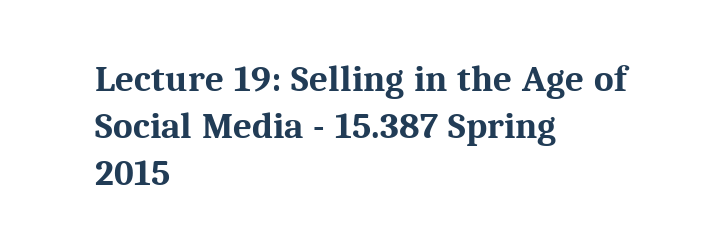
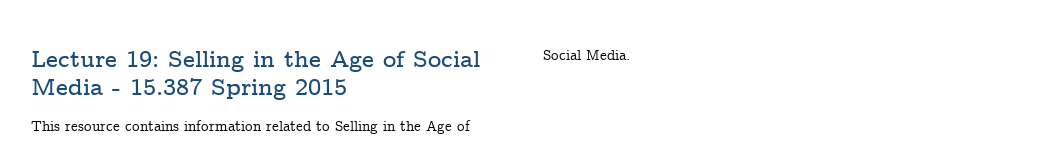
+ This resource contains information related to Selling in the Age of Social Media.

